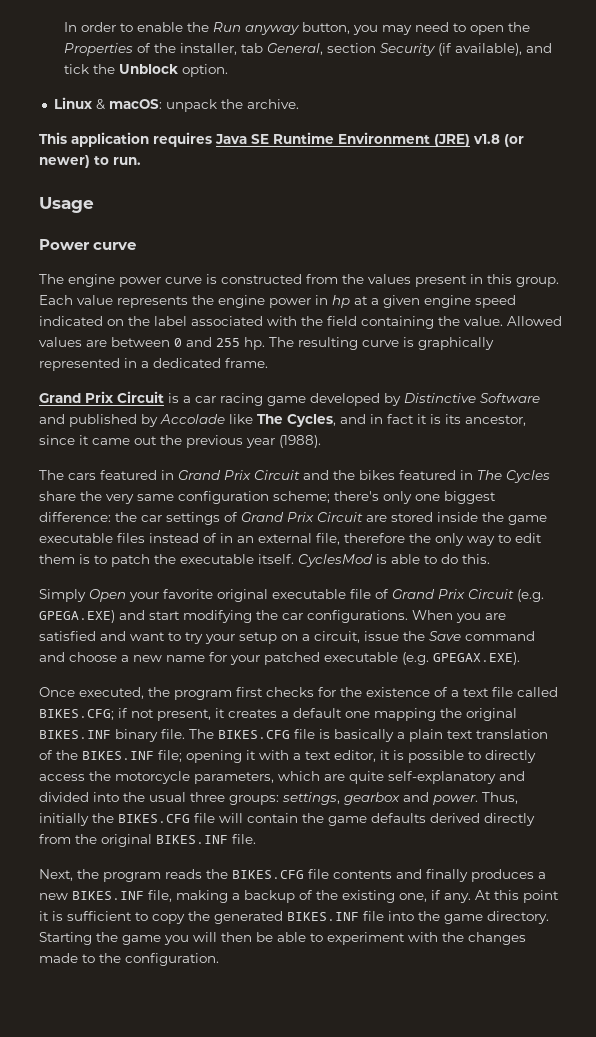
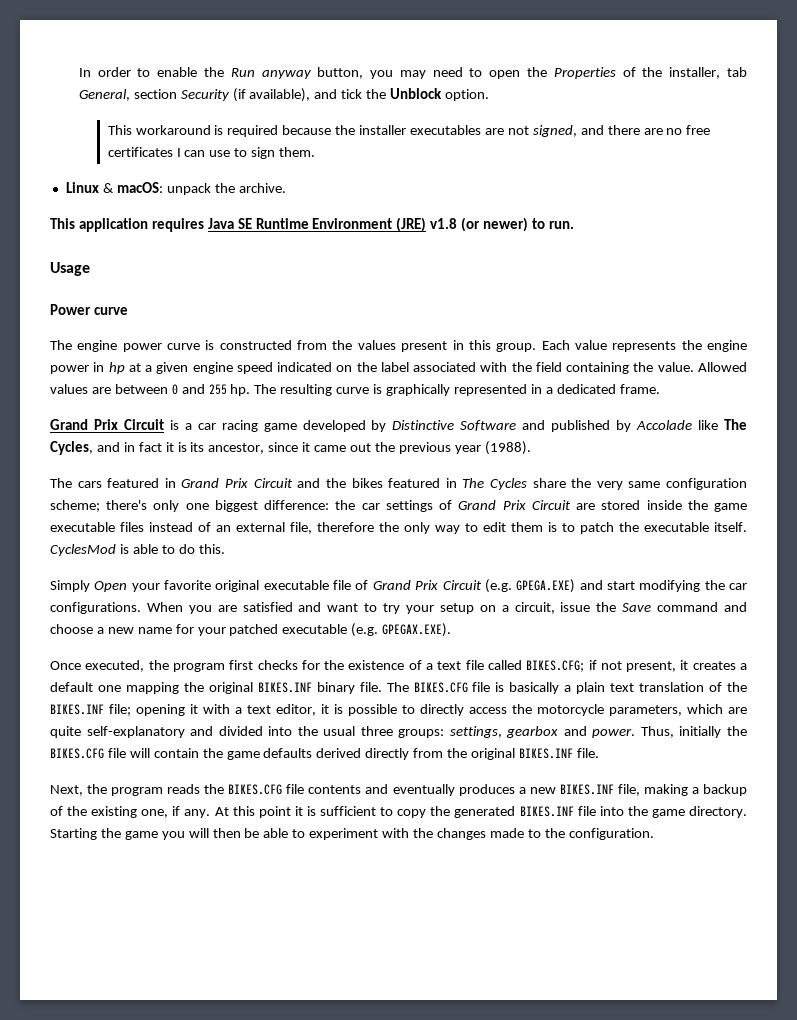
+ This workaround is required because the installer executables are not signed, and there are no free certificates I can use to sign them.
- The cars featured in Grand Prix Circuit and the bikes featured in The Cycles share the very same configuration scheme; there's only one biggest difference: the car settings of Grand Prix Circuit are stored inside the game executable files instead of in an external file, therefore the only way to edit them is to patch the executable itself.
+ The cars featured in Grand Prix Circuit and the bikes featured in The Cycles share the very same configuration scheme; there's only one biggest difference: the car settings of Grand Prix Circuit are stored inside the game executable files instead of an external file, therefore the only way to edit them is to patch the executable itself.
- Next, the program reads the BIKES.CFG file contents and finally produces a new BIKES.INF file, making a backup of the existing one, if any.
+ Next, the program reads the BIKES.CFG file contents and eventually produces a new BIKES.INF file, making a backup of the existing one, if any.

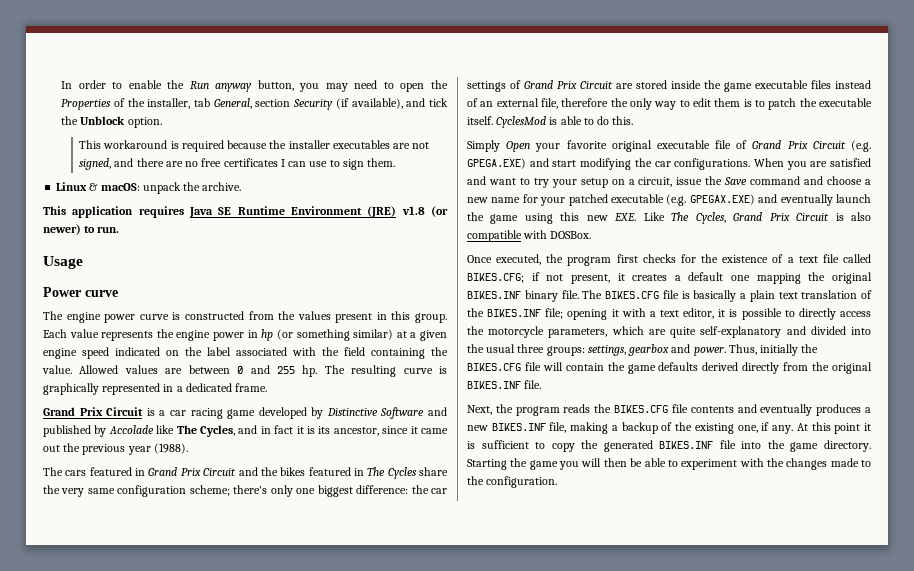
- Each value represents the engine power in hp at a given engine speed indicated on the label associated with the field containing the value.
+ Each value represents the engine power in hp (or something similar) at a given engine speed indicated on the label associated with the field containing the value.
- When you are satisfied and want to try your setup on a circuit, issue the Save command and choose a new name for your patched executable (e.g. GPEGAX.EXE).
+ When you are satisfied and want to try your setup on a circuit, issue the Save command and choose a new name for your patched executable (e.g. GPEGAX.EXE) and eventually launch the game using this new EXE. Like The Cycles, Grand Prix Circuit is also compatible with DOSBox.

